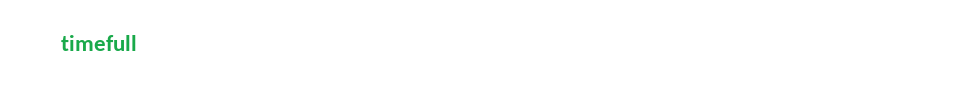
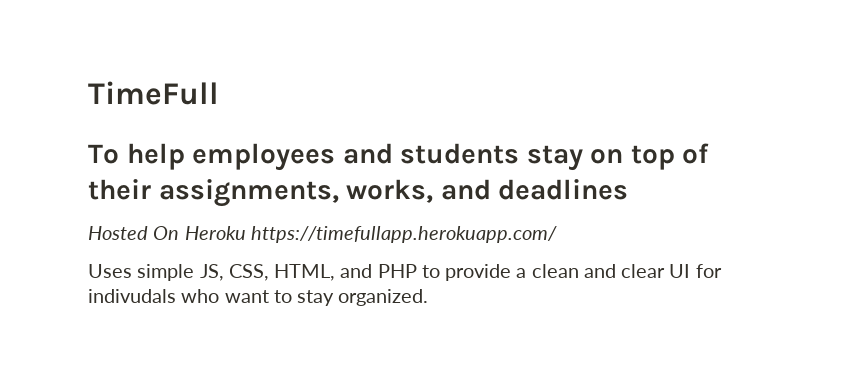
- timefull
+ TimeFull
+ To help employees and students stay on top of their assignments, works, and deadlines
+ Hosted On Heroku https://timefullapp.herokuapp.com/
+ Uses simple JS, CSS, HTML, and PHP to provide a clean and clear UI for indivudals who want to stay organized.

